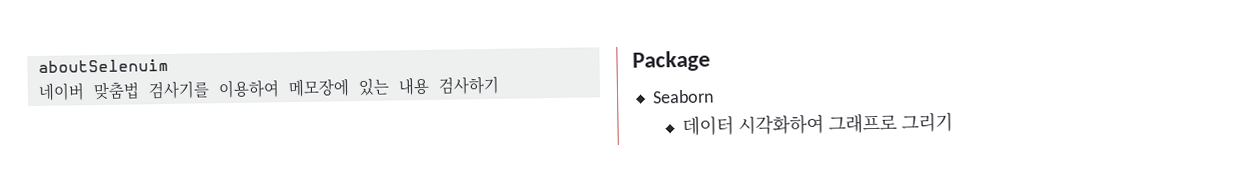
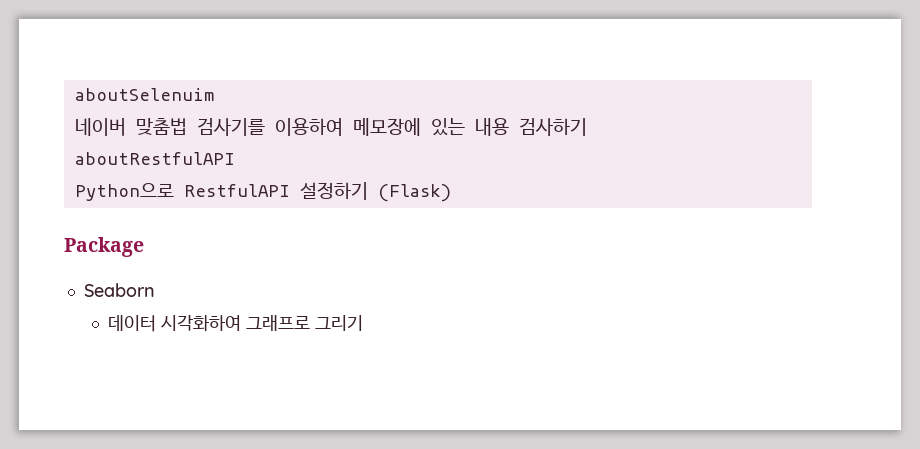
+ aboutRestfulAPI
+ Python으로 RestfulAPI 설정하기 (Flask)

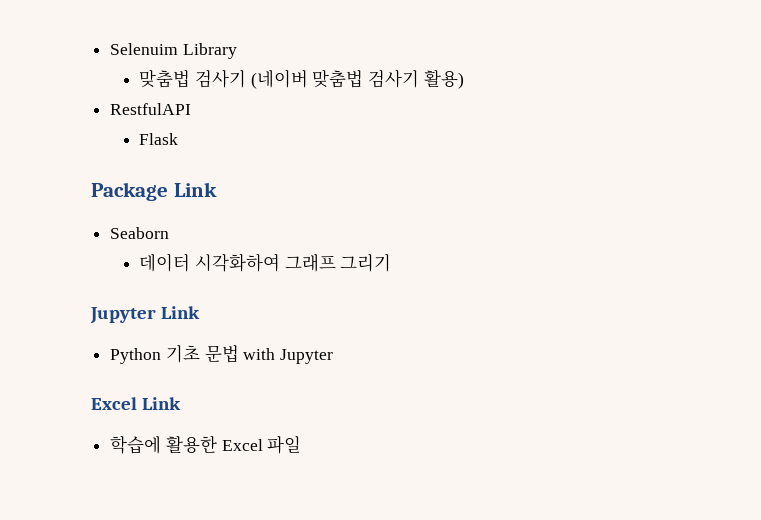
- aboutSelenuim
- 네이버 맞춤법 검사기를 이용하여 메모장에 있는 내용 검사하기
- aboutRestfulAPI
- Python으로 RestfulAPI 설정하기 (Flask)
+ Selenuim Library
+ 맞춤법 검사기 (네이버 맞춤법 검사기 활용)
+ RestfulAPI
+ Flask
- Package
+ Package Link
- 데이터 시각화하여 그래프로 그리기
+ 데이터 시각화하여 그래프 그리기
+ Jupyter Link
+ Python 기초 문법 with Jupyter
+ Excel Link
+ 학습에 활용한 Excel 파일

